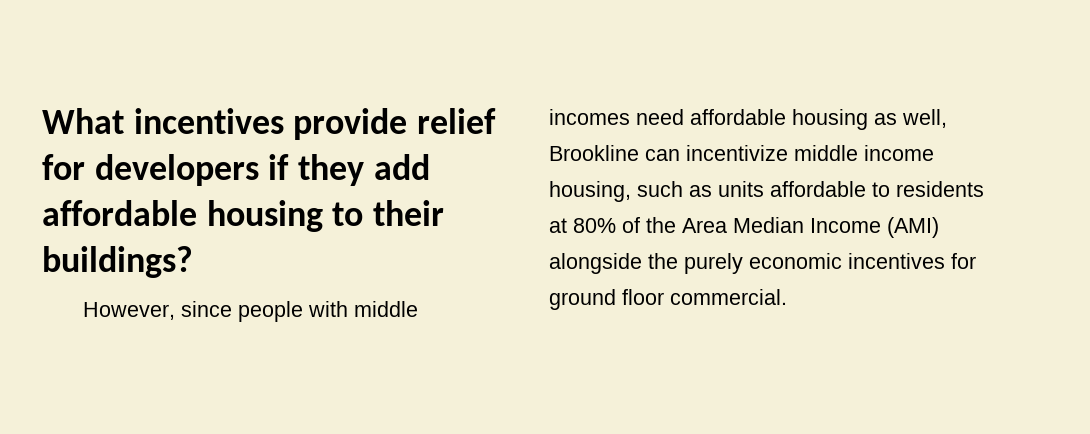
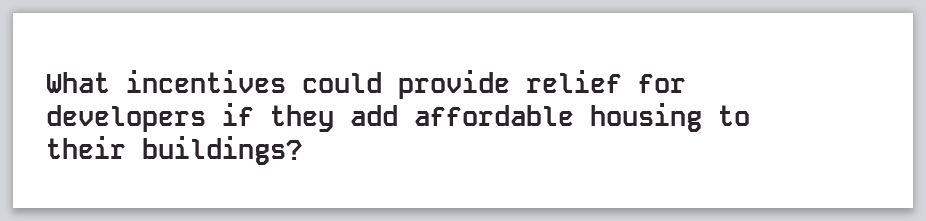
- What incentives provide relief for developers if they add affordable housing to their buildings?
+ What incentives could provide relief for developers if they add affordable housing to their buildings?
- However, since people with middle incomes need affordable housing as well, Brookline can incentivize middle income housing, such as units affordable to residents at 80% of the Area Median Income (AMI) alongside the purely economic incentives for ground floor commercial.

